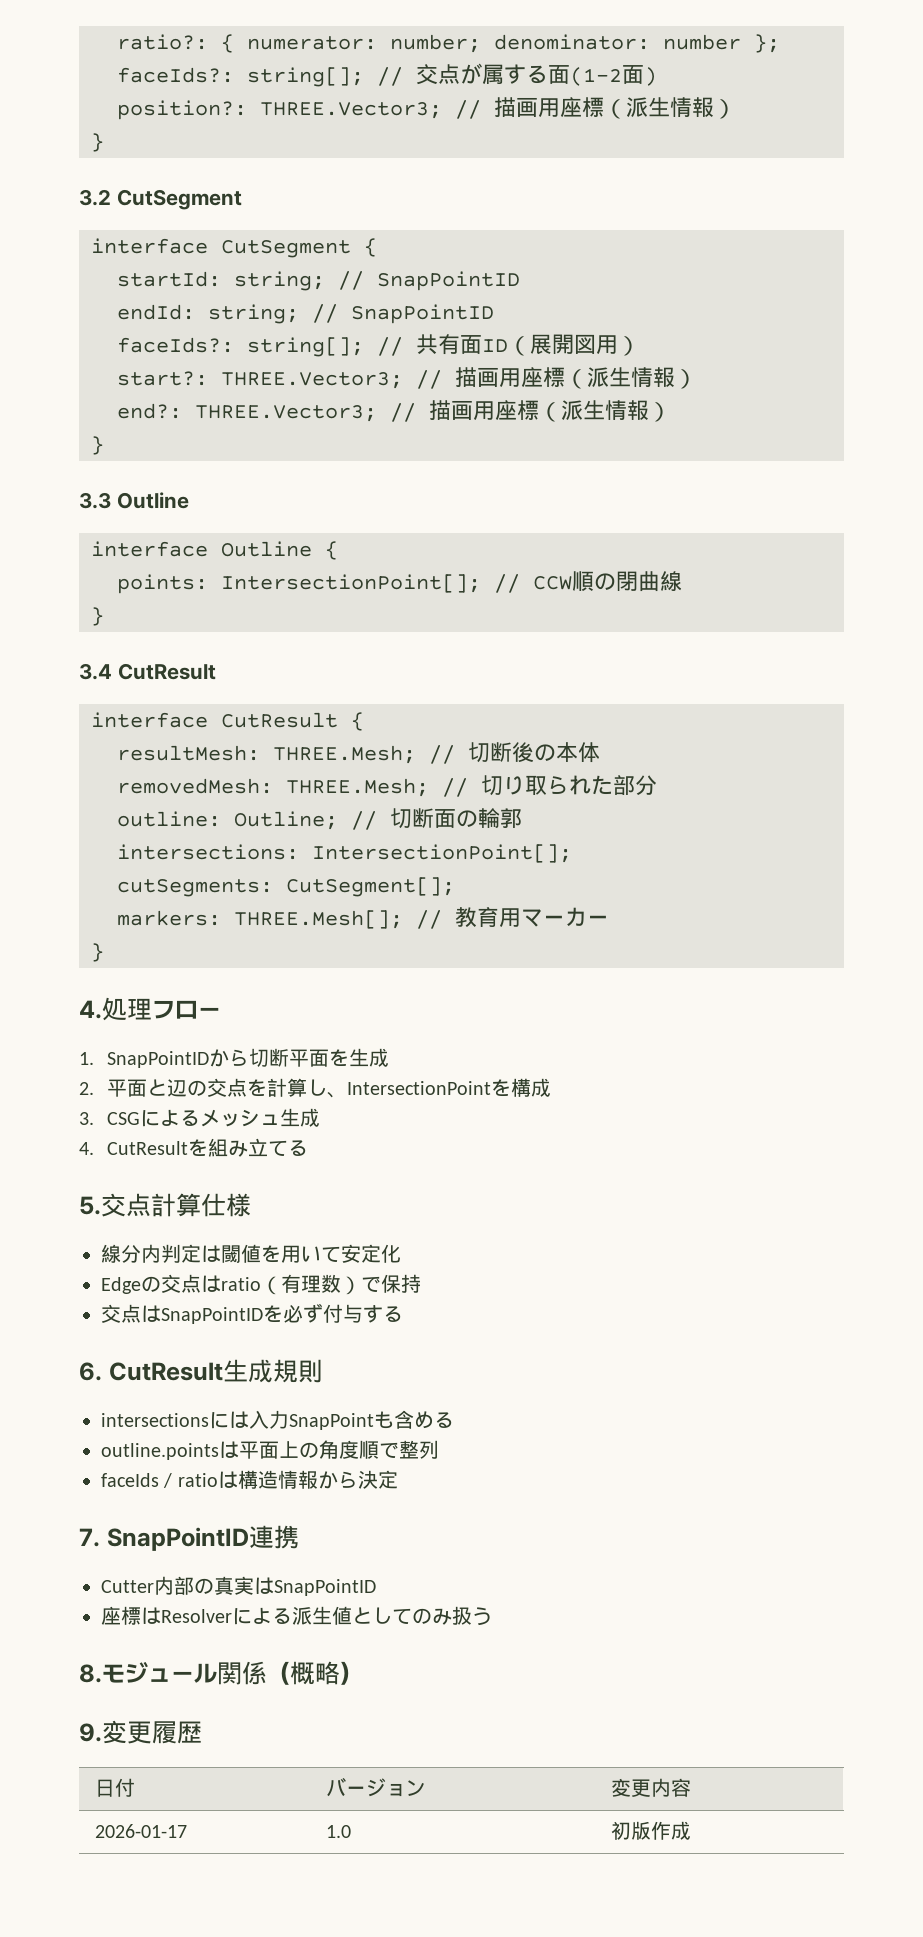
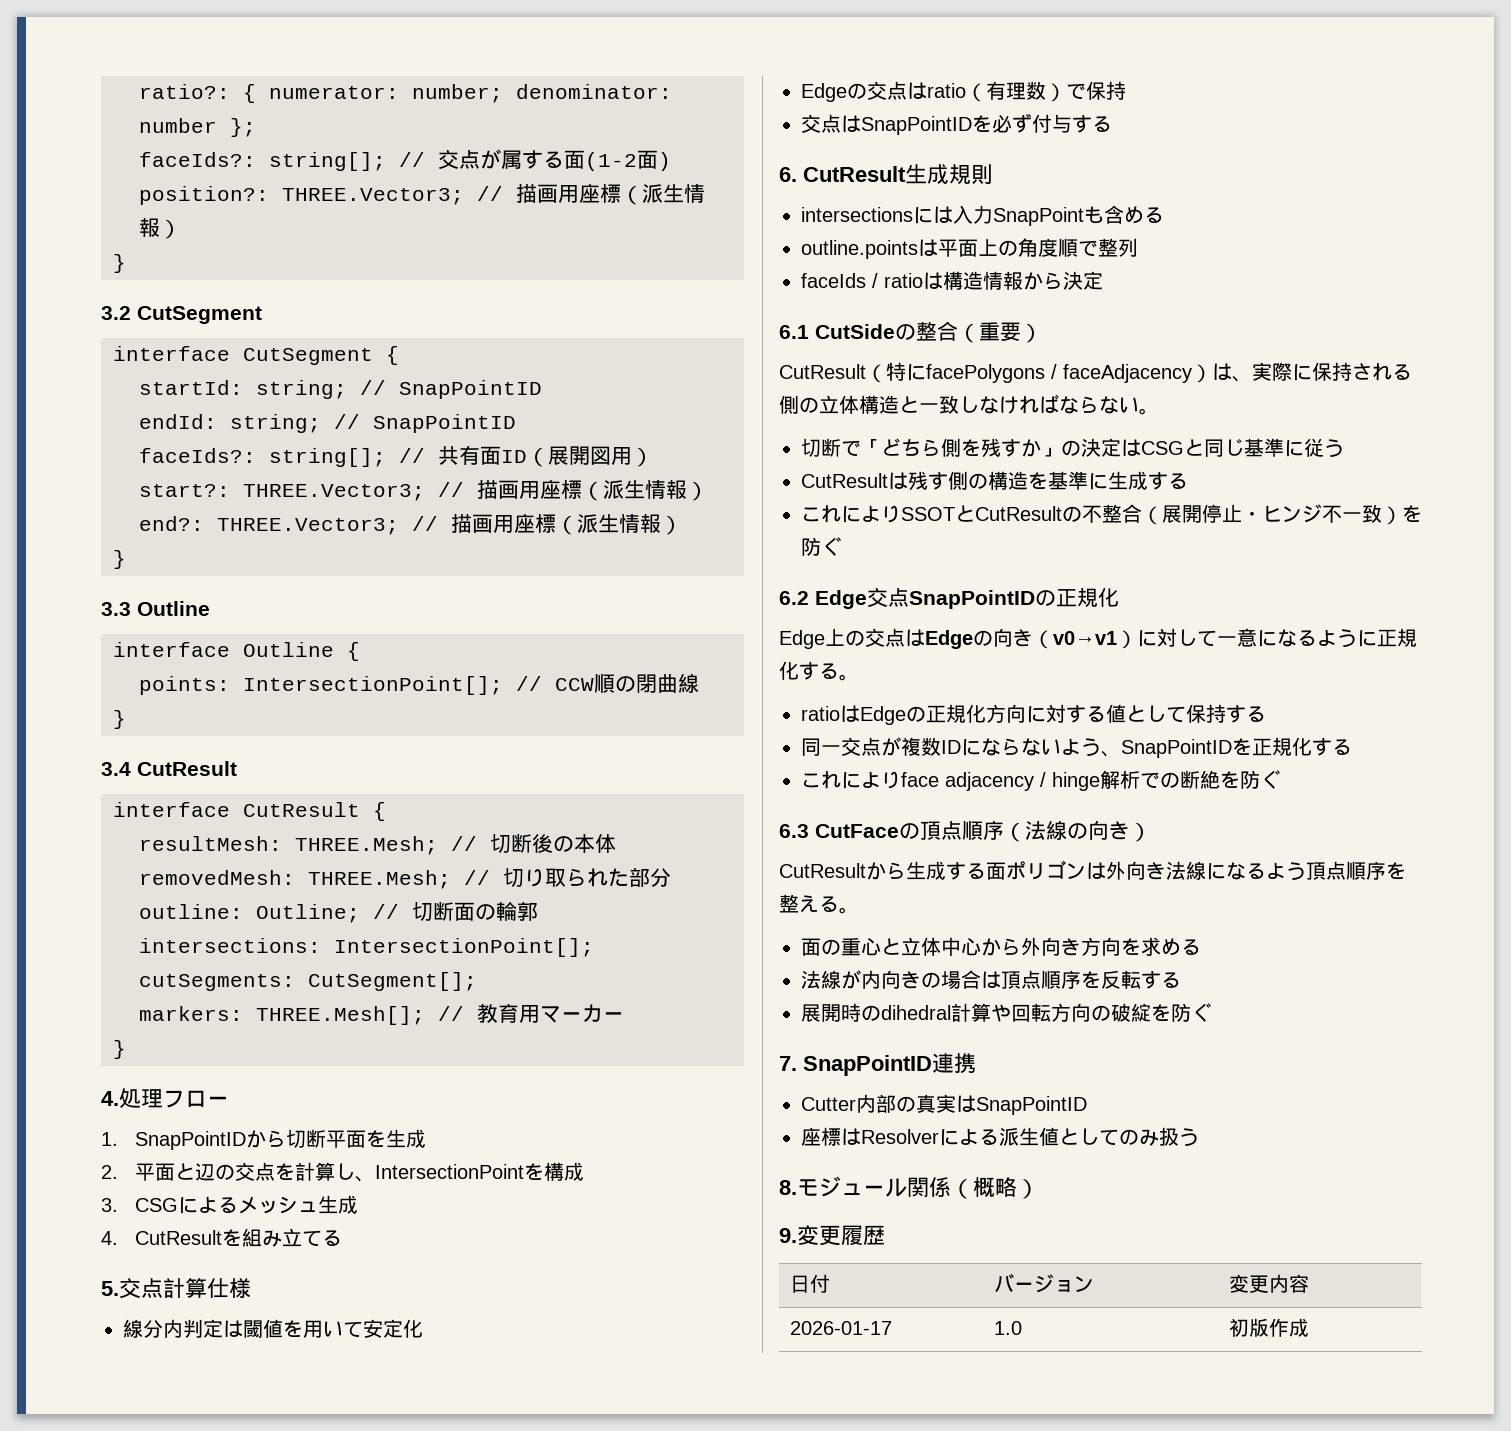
+ 6.1 CutSideの整合（重要）
+ CutResult（特にfacePolygons / faceAdjacency）は、実際に保持される側の立体構造と一致しなければならない。
+ 切断で「どちら側を残すか」の決定はCSGと同じ基準に従う
+ CutResultは残す側の構造を基準に生成する
+ これによりSSOTとCutResultの不整合（展開停止・ヒンジ不一致）を防ぐ
+ 6.2 Edge交点SnapPointIDの正規化
+ Edge上の交点はEdgeの向き（v0→v1）に対して一意になるように正規化する。
+ ratioはEdgeの正規化方向に対する値として保持する
+ 同一交点が複数IDにならないよう、SnapPointIDを正規化する
+ これによりface adjacency / hinge解析での断絶を防ぐ
+ 6.3 CutFaceの頂点順序（法線の向き）
+ CutResultから生成する面ポリゴンは外向き法線になるよう頂点順序を整える。
+ 面の重心と立体中心から外向き方向を求める
+ 法線が内向きの場合は頂点順序を反転する
+ 展開時のdihedral計算や回転方向の破綻を防ぐ

